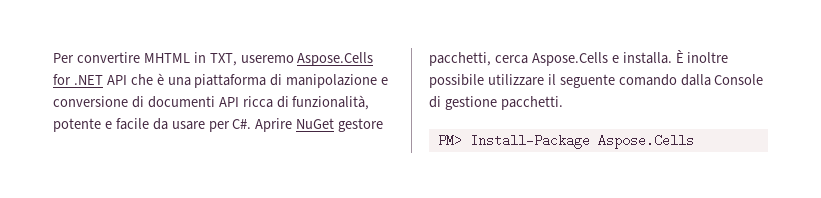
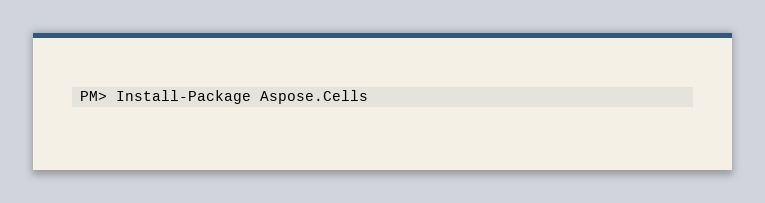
- Per convertire MHTML in TXT, useremo Aspose.Cells for .NET API che è una piattaforma di manipolazione e conversione di documenti API ricca di funzionalità, potente e facile da usare per C#. Aprire NuGet gestore pacchetti, cerca Aspose.Cells e installa. È inoltre possibile utilizzare il seguente comando dalla Console di gestione pacchetti.

